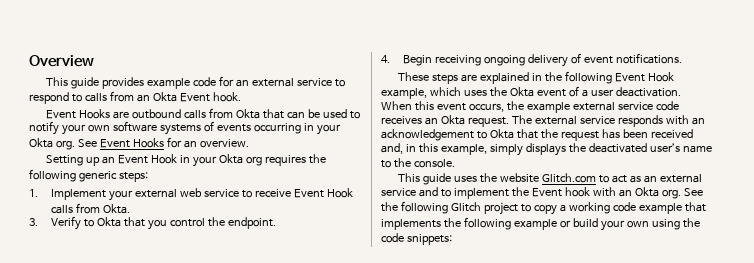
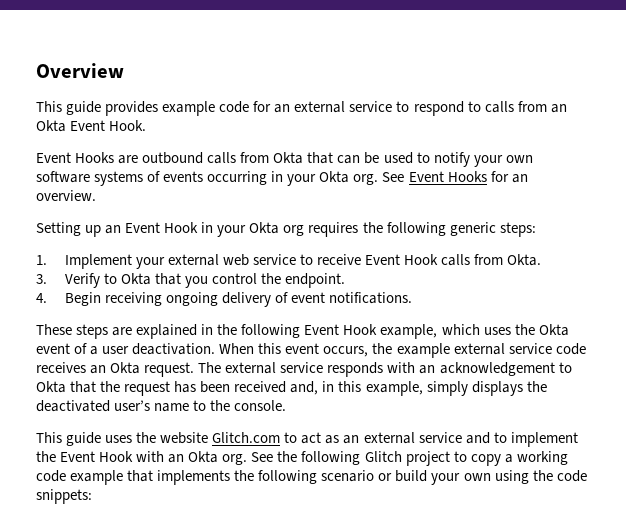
- This guide provides example code for an external service to respond to calls from an Okta Event hook.
+ This guide provides example code for an external service to respond to calls from an Okta Event Hook.
- This guide uses the website Glitch.com to act as an external service and to implement the Event hook with an Okta org.
+ This guide uses the website Glitch.com to act as an external service and to implement the Event Hook with an Okta org.
- See the following Glitch project to copy a working code example that implements the following example or build your own using the code snippets:
+ See the following Glitch project to copy a working code example that implements the following scenario or build your own using the code snippets:

